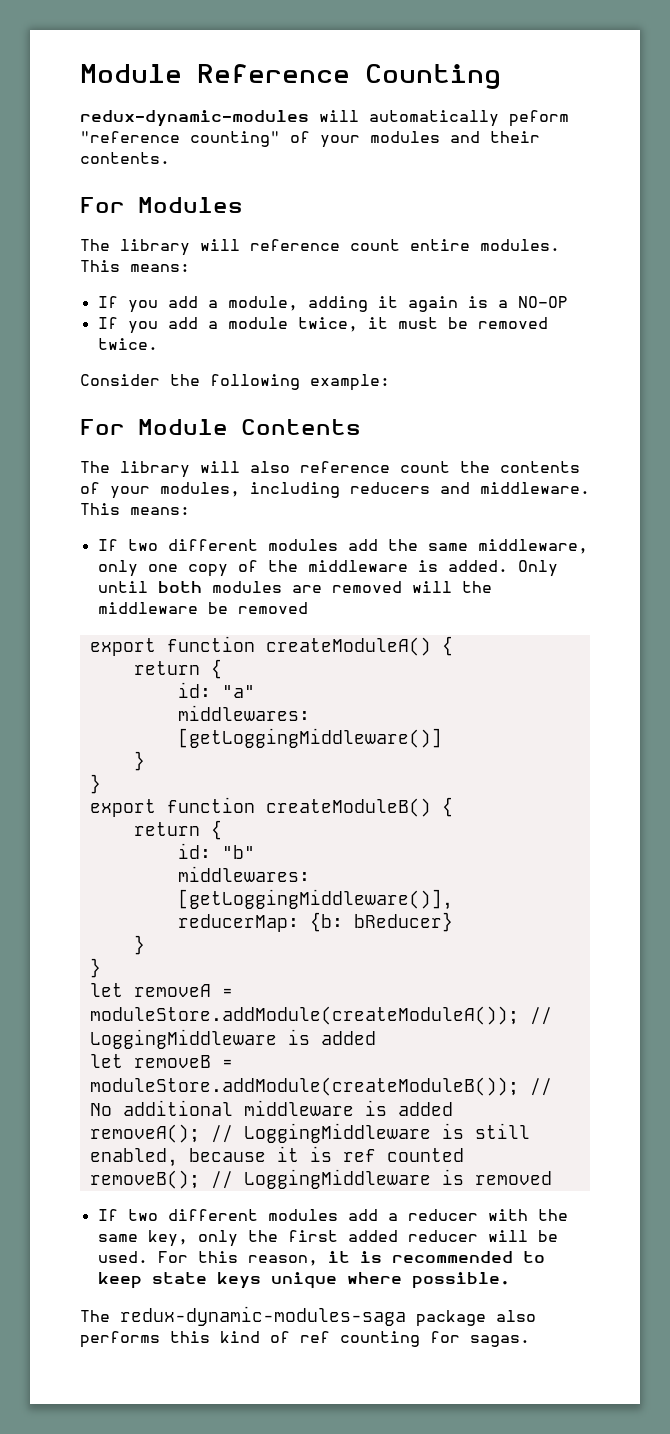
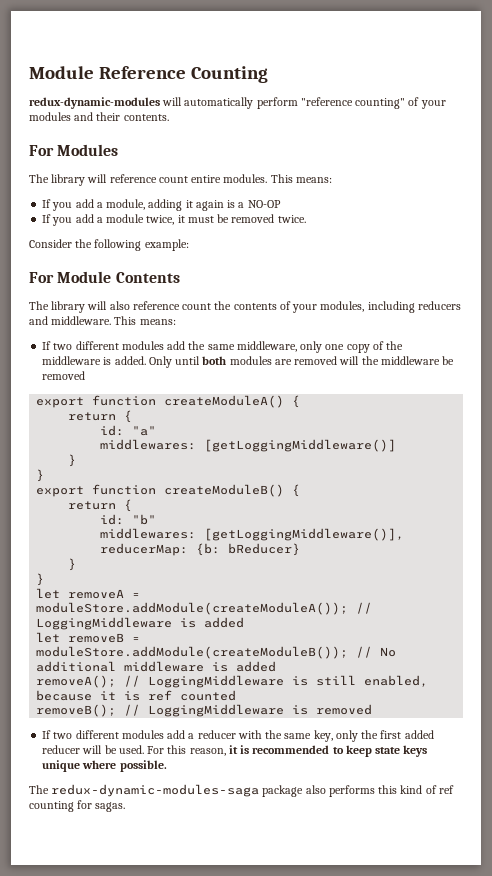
- redux-dynamic-modules will automatically peform "reference counting" of your modules and their contents.
+ redux-dynamic-modules will automatically perform "reference counting" of your modules and their contents.

